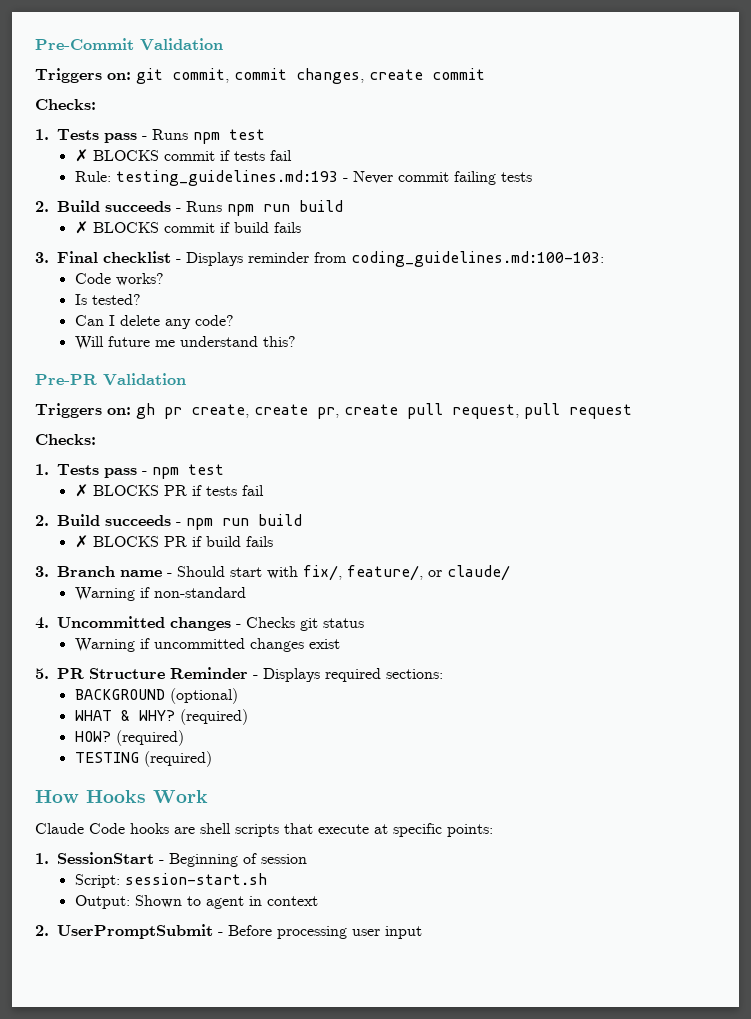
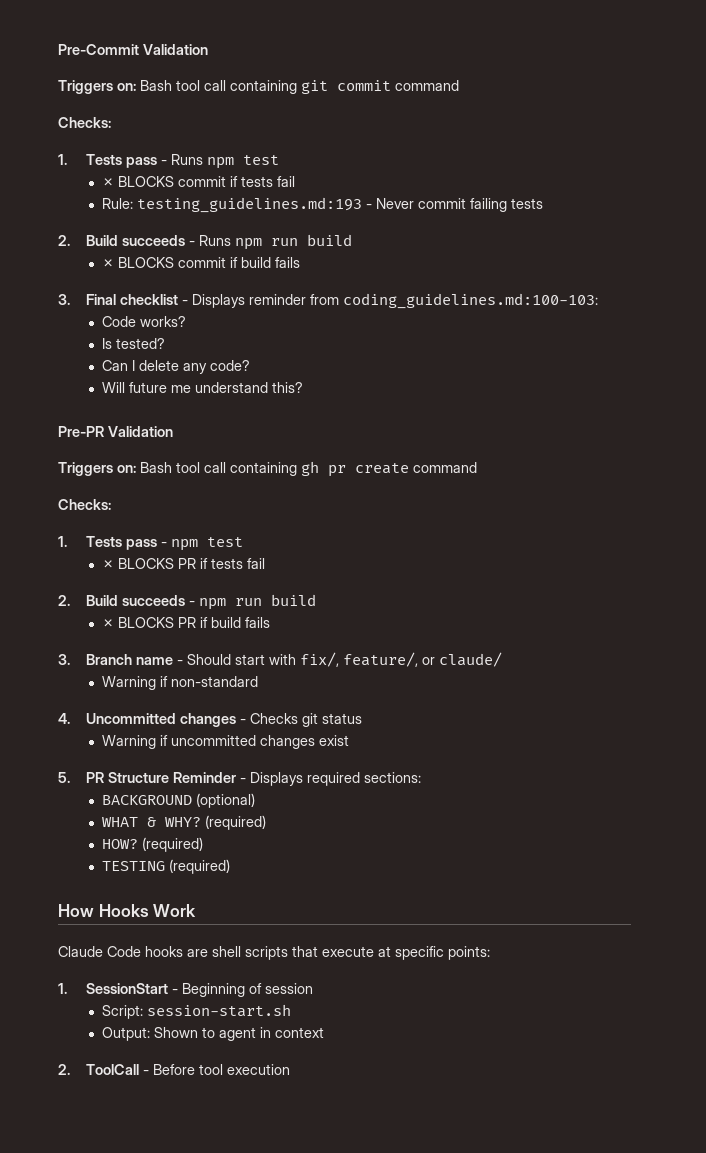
- Triggers on: git commit, commit changes, create commit
+ Triggers on: Bash tool call containing git commit command
- Triggers on: gh pr create, create pr, create pull request, pull request
+ Triggers on: Bash tool call containing gh pr create command
- 2. UserPromptSubmit - Before processing user input
+ 2. ToolCall - Before tool execution

